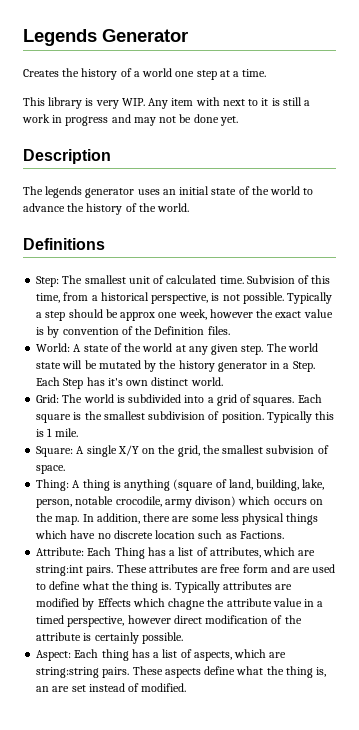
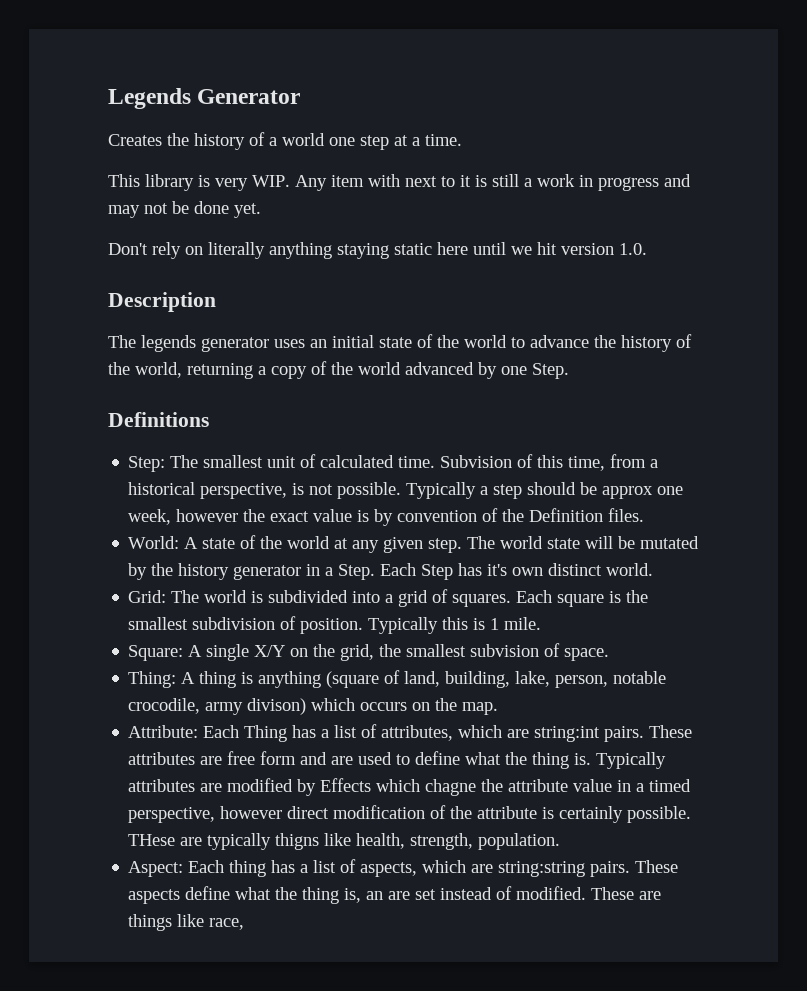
+ Don't rely on literally anything staying static here until we hit version 1.0.
- The legends generator uses an initial state of the world to advance the history of the world.
+ The legends generator uses an initial state of the world to advance the history of the world, returning a copy of the world advanced by one Step.
- In addition, there are some less physical things which have no discrete location such as Factions.
+ THese are typically thigns like health, strength, population.
+ These are things like race,

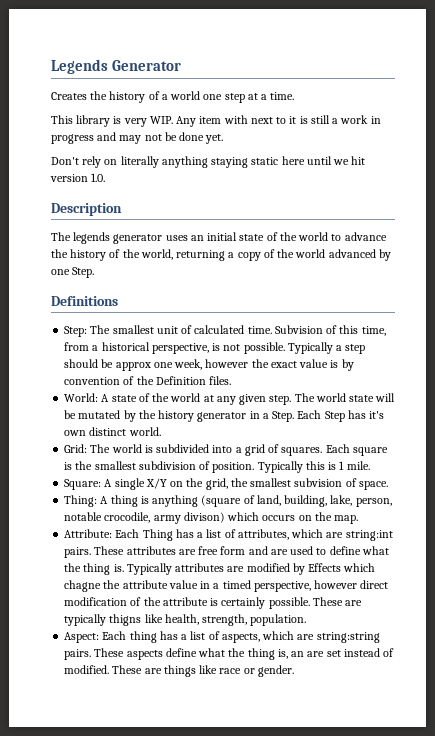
- THese are typically thigns like health, strength, population.
+ These are typically thigns like health, strength, population.
- These are things like race,
+ These are things like race or gender.

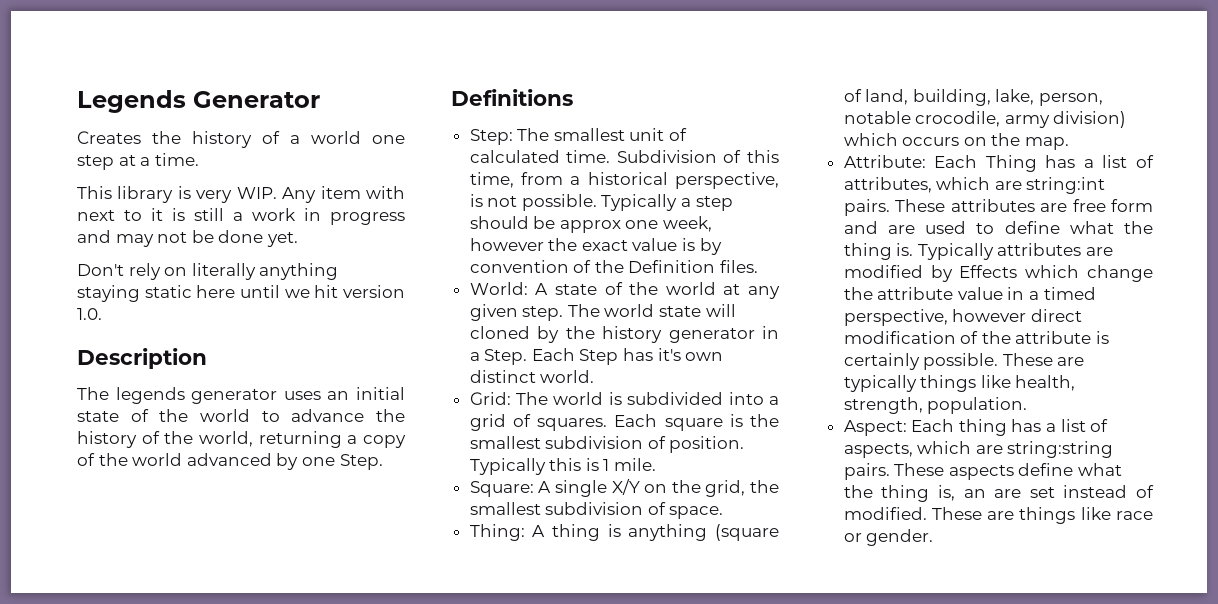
- Subvision of this time, from a historical perspective, is not possible.
+ Subdivision of this time, from a historical perspective, is not possible.
- The world state will be mutated by the history generator in a Step.
+ The world state will cloned by the history generator in a Step.
- Square: A single X/Y on the grid, the smallest subvision of space.
+ Square: A single X/Y on the grid, the smallest subdivision of space.
- Thing: A thing is anything (square of land, building, lake, person, notable crocodile, army divison) which occurs on the map.
+ Thing: A thing is anything (square of land, building, lake, person, notable crocodile, army division) which occurs on the map.
- Typically attributes are modified by Effects which chagne the attribute value in a timed perspective, however direct modification of the attribute is certainly possible.
+ Typically attributes are modified by Effects which change the attribute value in a timed perspective, however direct modification of the attribute is certainly possible.
- These are typically thigns like health, strength, population.
+ These are typically things like health, strength, population.

